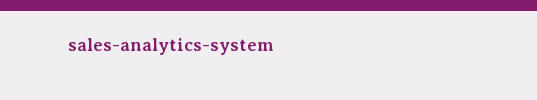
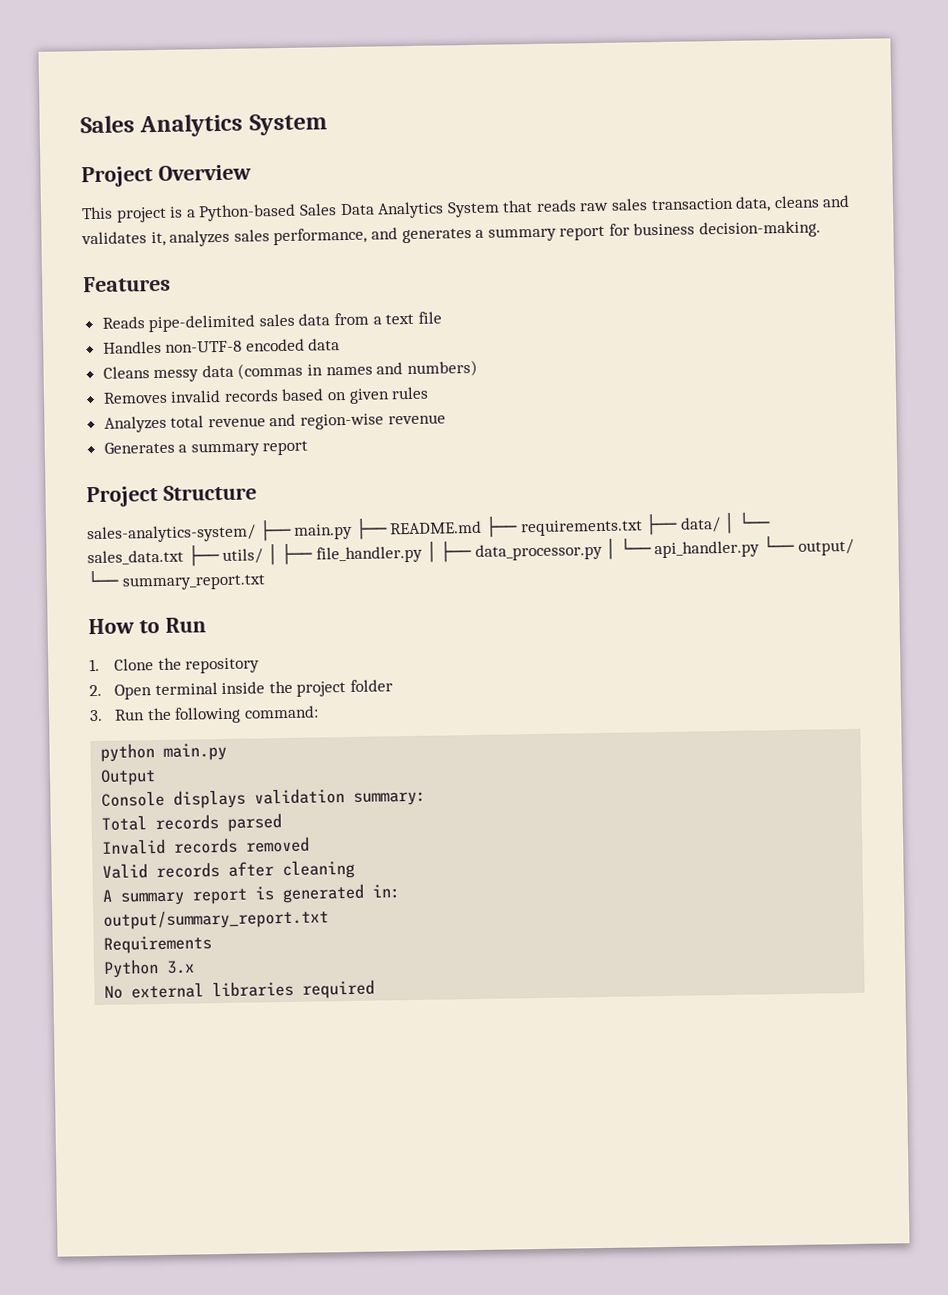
- sales-analytics-system
+ Sales Analytics System
+ Project Overview
+ This project is a Python-based Sales Data Analytics System that reads raw sales transaction data, cleans and validates it, analyzes sales performance, and generates a summary report for business decision-making.
+ Features
+ Reads pipe-delimited sales data from a text file
+ Handles non-UTF-8 encoded data
+ Cleans messy data (commas in names and numbers)
+ Removes invalid records based on given rules
+ Analyzes total revenue and region-wise revenue
+ Generates a summary report
+ Project Structure
+ sales-analytics-system/ ├── main.py ├── README.md ├── requirements.txt ├── data/ │ └── sales_data.txt ├── utils/ │ ├── file_handler.py │ ├── data_processor.py │ └── api_handler.py └── output/ └── summary_report.txt
+ How to Run
+ 1. Clone the repository
+ 2. Open terminal inside the project folder
+ 3. Run the following command:
+ python main.py
+ Output
+ Console displays validation summary:
+ Total records parsed
+ Invalid records removed
+ Valid records after cleaning
+ A summary report is generated in:
+ output/summary_report.txt
+ Requirements
+ Python 3.x
+ No external libraries required

